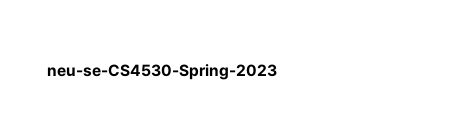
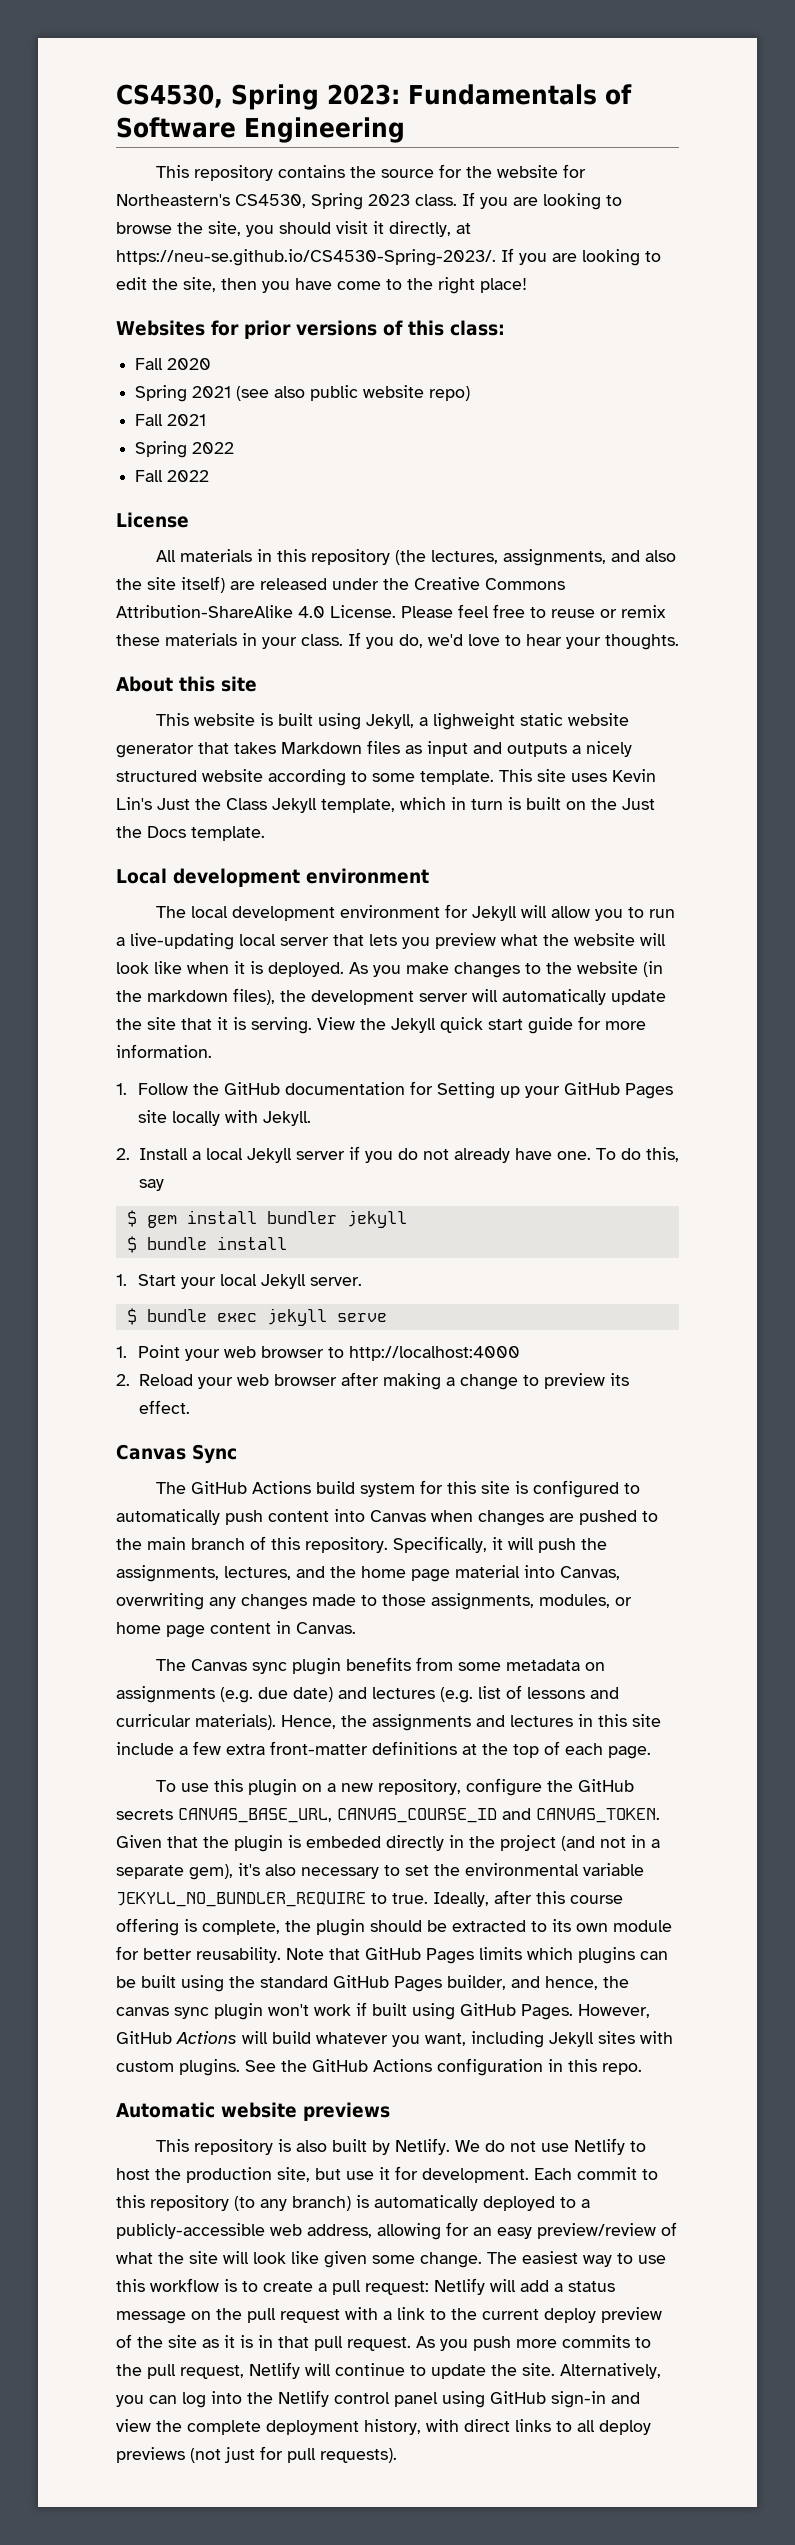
- neu-se-CS4530-Spring-2023
+ CS4530, Spring 2023: Fundamentals of Software Engineering
+ This repository contains the source for the website for Northeastern's CS4530, Spring 2023 class. If you are looking to browse the site, you should visit it directly, at https://neu-se.github.io/CS4530-Spring-2023/. If you are looking to edit the site, then you have come to the right place!
+ Websites for prior versions of this class:
+ Fall 2020
+ Spring 2021 (see also public website repo)
+ Fall 2021
+ Spring 2022
+ Fall 2022
+ License
+ All materials in this repository (the lectures, assignments, and also the site itself) are released under the Creative Commons Attribution-ShareAlike 4.0 License. Please feel free to reuse or remix these materials in your class. If you do, we'd love to hear your thoughts.
+ About this site
+ This website is built using Jekyll, a lighweight static website generator that takes Markdown files as input and outputs a nicely structured website according to some template. This site uses Kevin Lin's Just the Class Jekyll template, which in turn is built on the Just the Docs template.
+ Local development environment
+ The local development environment for Jekyll will allow you to run a live-updating local server that lets you preview what the website will look like when it is deployed. As you make changes to the website (in the markdown files), the development server will automatically update the site that it is serving. View the Jekyll quick start guide for more information.
+ 1. Follow the GitHub documentation for Setting up your GitHub Pages site locally with Jekyll.
+ 2. Install a local Jekyll server if you do not already have one. To do this, say
+ $ gem install bundler jekyll
+ $ bundle install
+ 1. Start your local Jekyll server.
+ $ bundle exec jekyll serve
+ 1. Point your web browser to http://localhost:4000
+ 2. Reload your web browser after making a change to preview its effect.
+ Canvas Sync
+ The GitHub Actions build system for this site is configured to automatically push content into Canvas when changes are pushed to the main branch of this repository. Specifically, it will push the assignments, lectures, and the home page material into Canvas, overwriting any changes made to those assignments, modules, or home page content in Canvas.
+ The Canvas sync plugin benefits from some metadata on assignments (e.g. due date) and lectures (e.g. list of lessons and curricular materials). Hence, the assignments and lectures in this site include a few extra front-matter definitions at the top of each page.
+ To use this plugin on a new repository, configure the GitHub secrets CANVAS_BASE_URL, CANVAS_COURSE_ID and CANVAS_TOKEN. Given that the plugin is embeded directly in the project (and not in a separate gem), it's also necessary to set the environmental variable JEKYLL_NO_BUNDLER_REQUIRE to true. Ideally, after this course offering is complete, the plugin should be extracted to its own module for better reusability. Note that GitHub Pages limits which plugins can be built using the standard GitHub Pages builder, and hence, the canvas sync plugin won't work if built using GitHub Pages. However, GitHub Actions will build whatever you want, including Jekyll sites with custom plugins. See the GitHub Actions configuration in this repo.
+ Automatic website previews
+ This repository is also built by Netlify. We do not use Netlify to host the production site, but use it for development. Each commit to this repository (to any branch) is automatically deployed to a publicly-accessible web address, allowing for an easy preview/review of what the site will look like given some change. The easiest way to use this workflow is to create a pull request: Netlify will add a status message on the pull request with a link to the current deploy preview of the site as it is in that pull request. As you push more commits to the pull request, Netlify will continue to update the site. Alternatively, you can log into the Netlify control panel using GitHub sign-in and view the complete deployment history, with direct links to all deploy previews (not just for pull requests).

